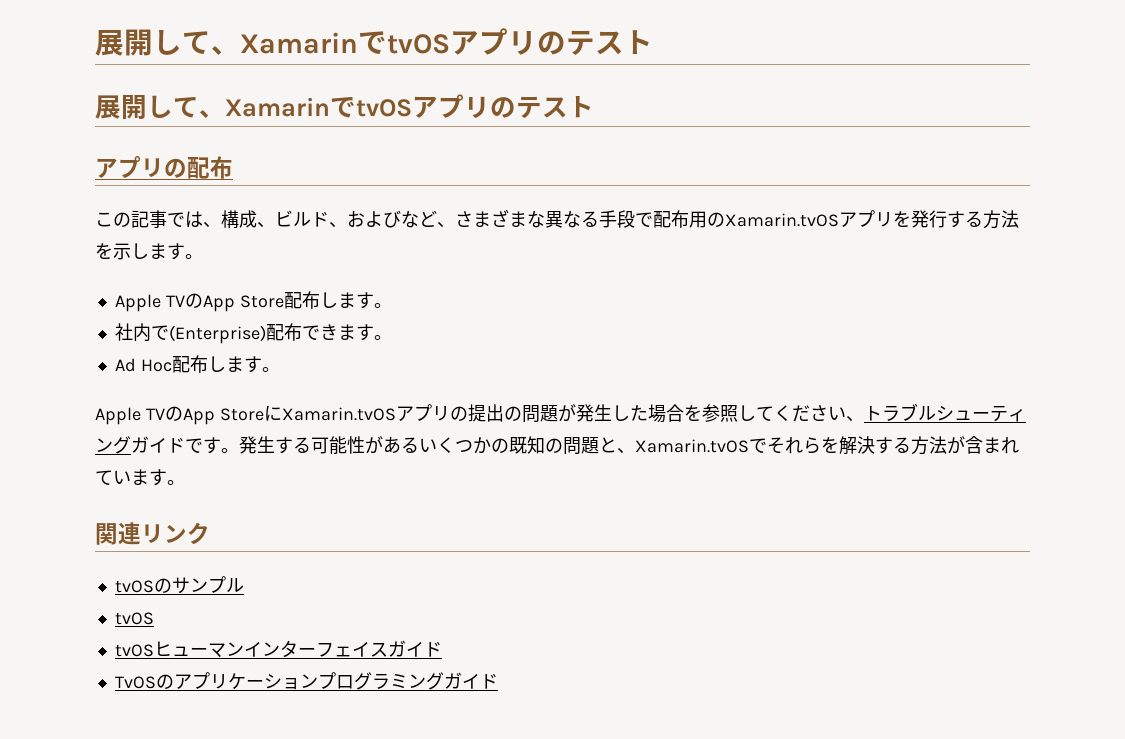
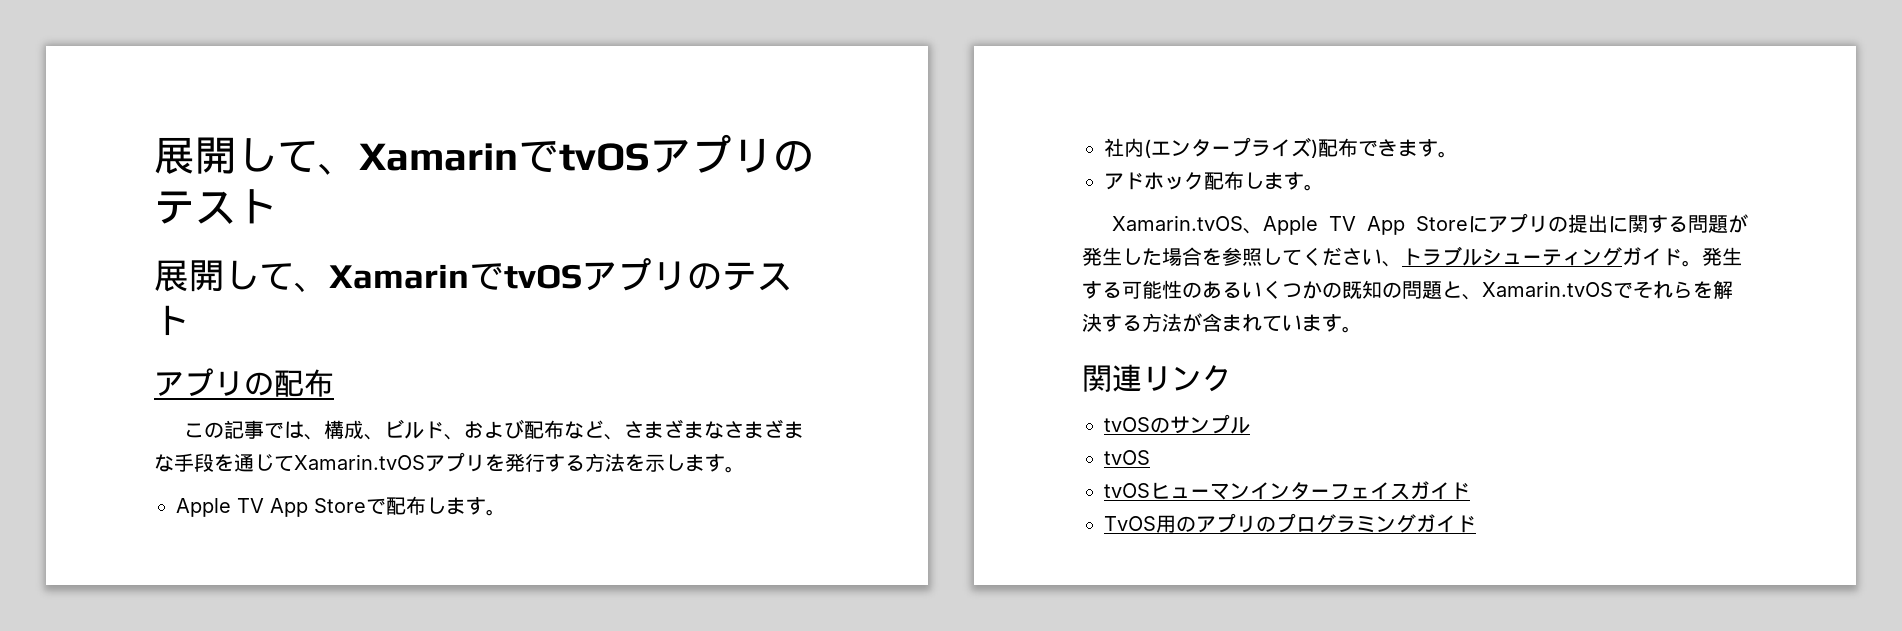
- この記事では、構成、ビルド、およびなど、さまざまな異なる手段で配布用のXamarin.tvOSアプリを発行する方法を示します。
+ この記事では、構成、ビルド、および配布など、さまざまなさまざまな手段を通じてXamarin.tvOSアプリを発行する方法を示します。
- Apple TVのApp Store配布します。
+ Apple TV App Storeで配布します。
- 社内で(Enterprise)配布できます。
+ 社内(エンタープライズ)配布できます。
- Ad Hoc配布します。
- Apple TVのApp StoreにXamarin.tvOSアプリの提出の問題が発生した場合を参照してください、トラブルシューティングガイドです。
+ アドホック配布します。
+ Xamarin.tvOS、Apple TV App Storeにアプリの提出に関する問題が発生した場合を参照してください、トラブルシューティングガイド。
- 発生する可能性があるいくつかの既知の問題と、Xamarin.tvOSでそれらを解決する方法が含まれています。
+ 発生する可能性のあるいくつかの既知の問題と、Xamarin.tvOSでそれらを解決する方法が含まれています。
- TvOSのアプリケーションプログラミングガイド
+ TvOS用のアプリのプログラミングガイド

